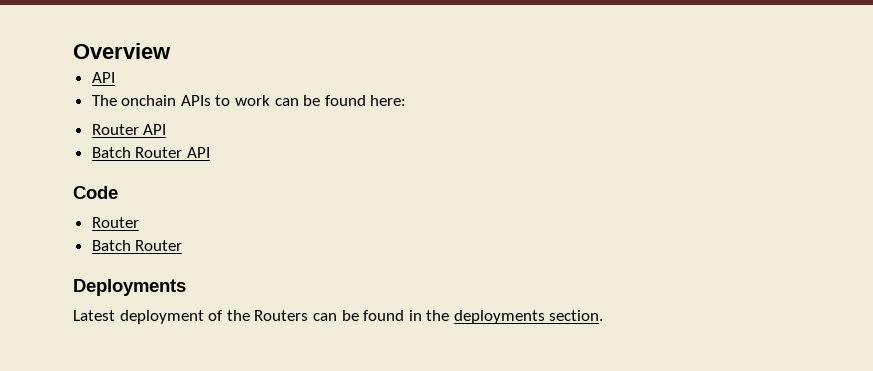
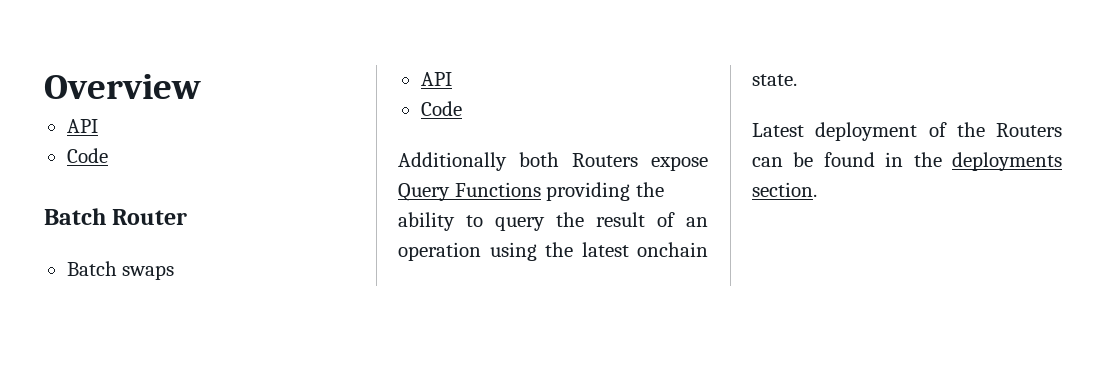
  Overview
  API
- The onchain APIs to work can be found here:
- Router API
- Batch Router API
  Code
- Router
  Batch Router
- Deployments
+ Batch swaps
+ API
+ Code
+ Additionally both Routers expose Query Functions providing the ability to query the result of an operation using the latest onchain state.

